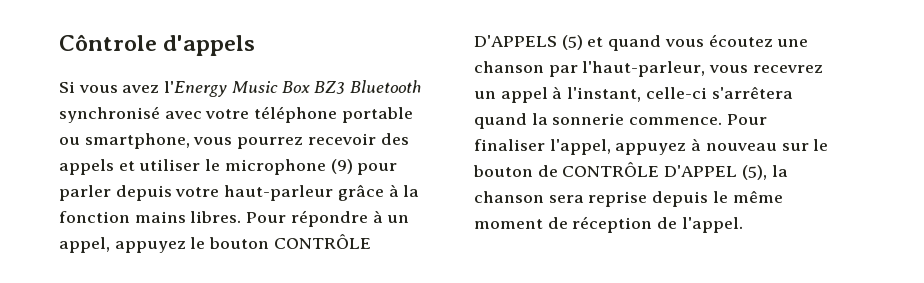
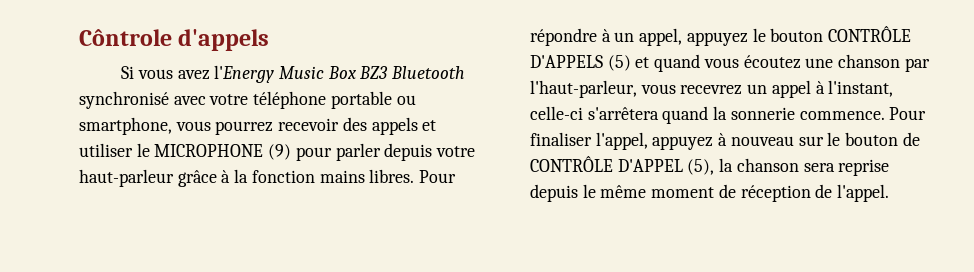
- Si vous avez l'Energy Music Box BZ3 Bluetooth synchronisé avec votre téléphone portable ou smartphone, vous pourrez recevoir des appels et utiliser le microphone (9) pour parler depuis votre haut-parleur grâce à la fonction mains libres.
+ Si vous avez l'Energy Music Box BZ3 Bluetooth synchronisé avec votre téléphone portable ou smartphone, vous pourrez recevoir des appels et utiliser le MICROPHONE (9) pour parler depuis votre haut-parleur grâce à la fonction mains libres.

